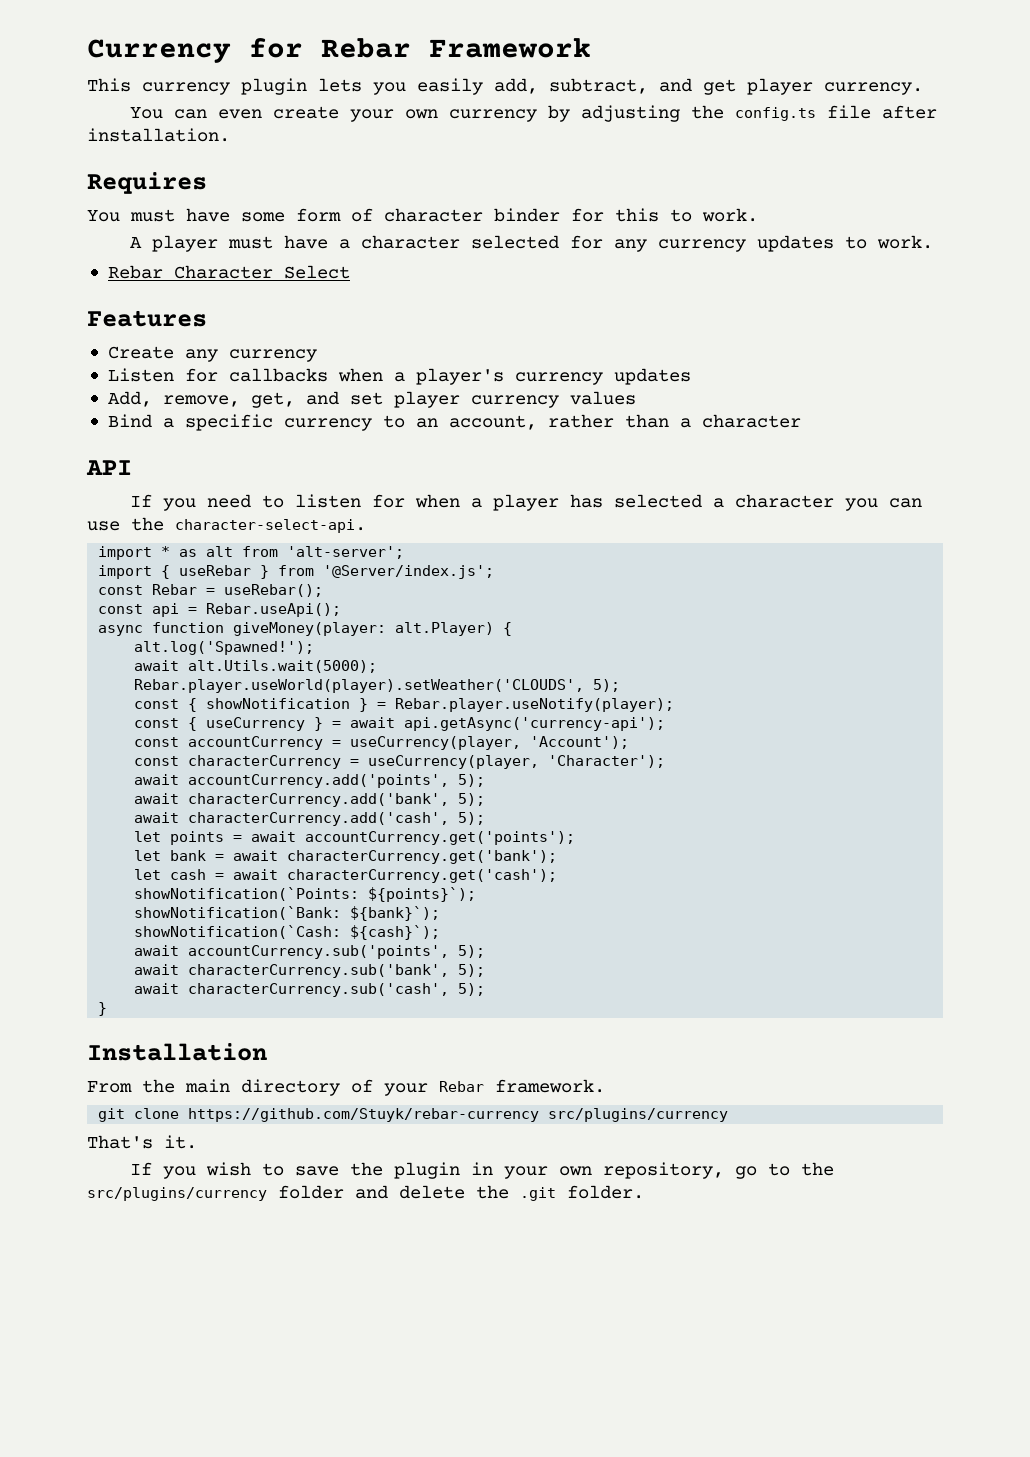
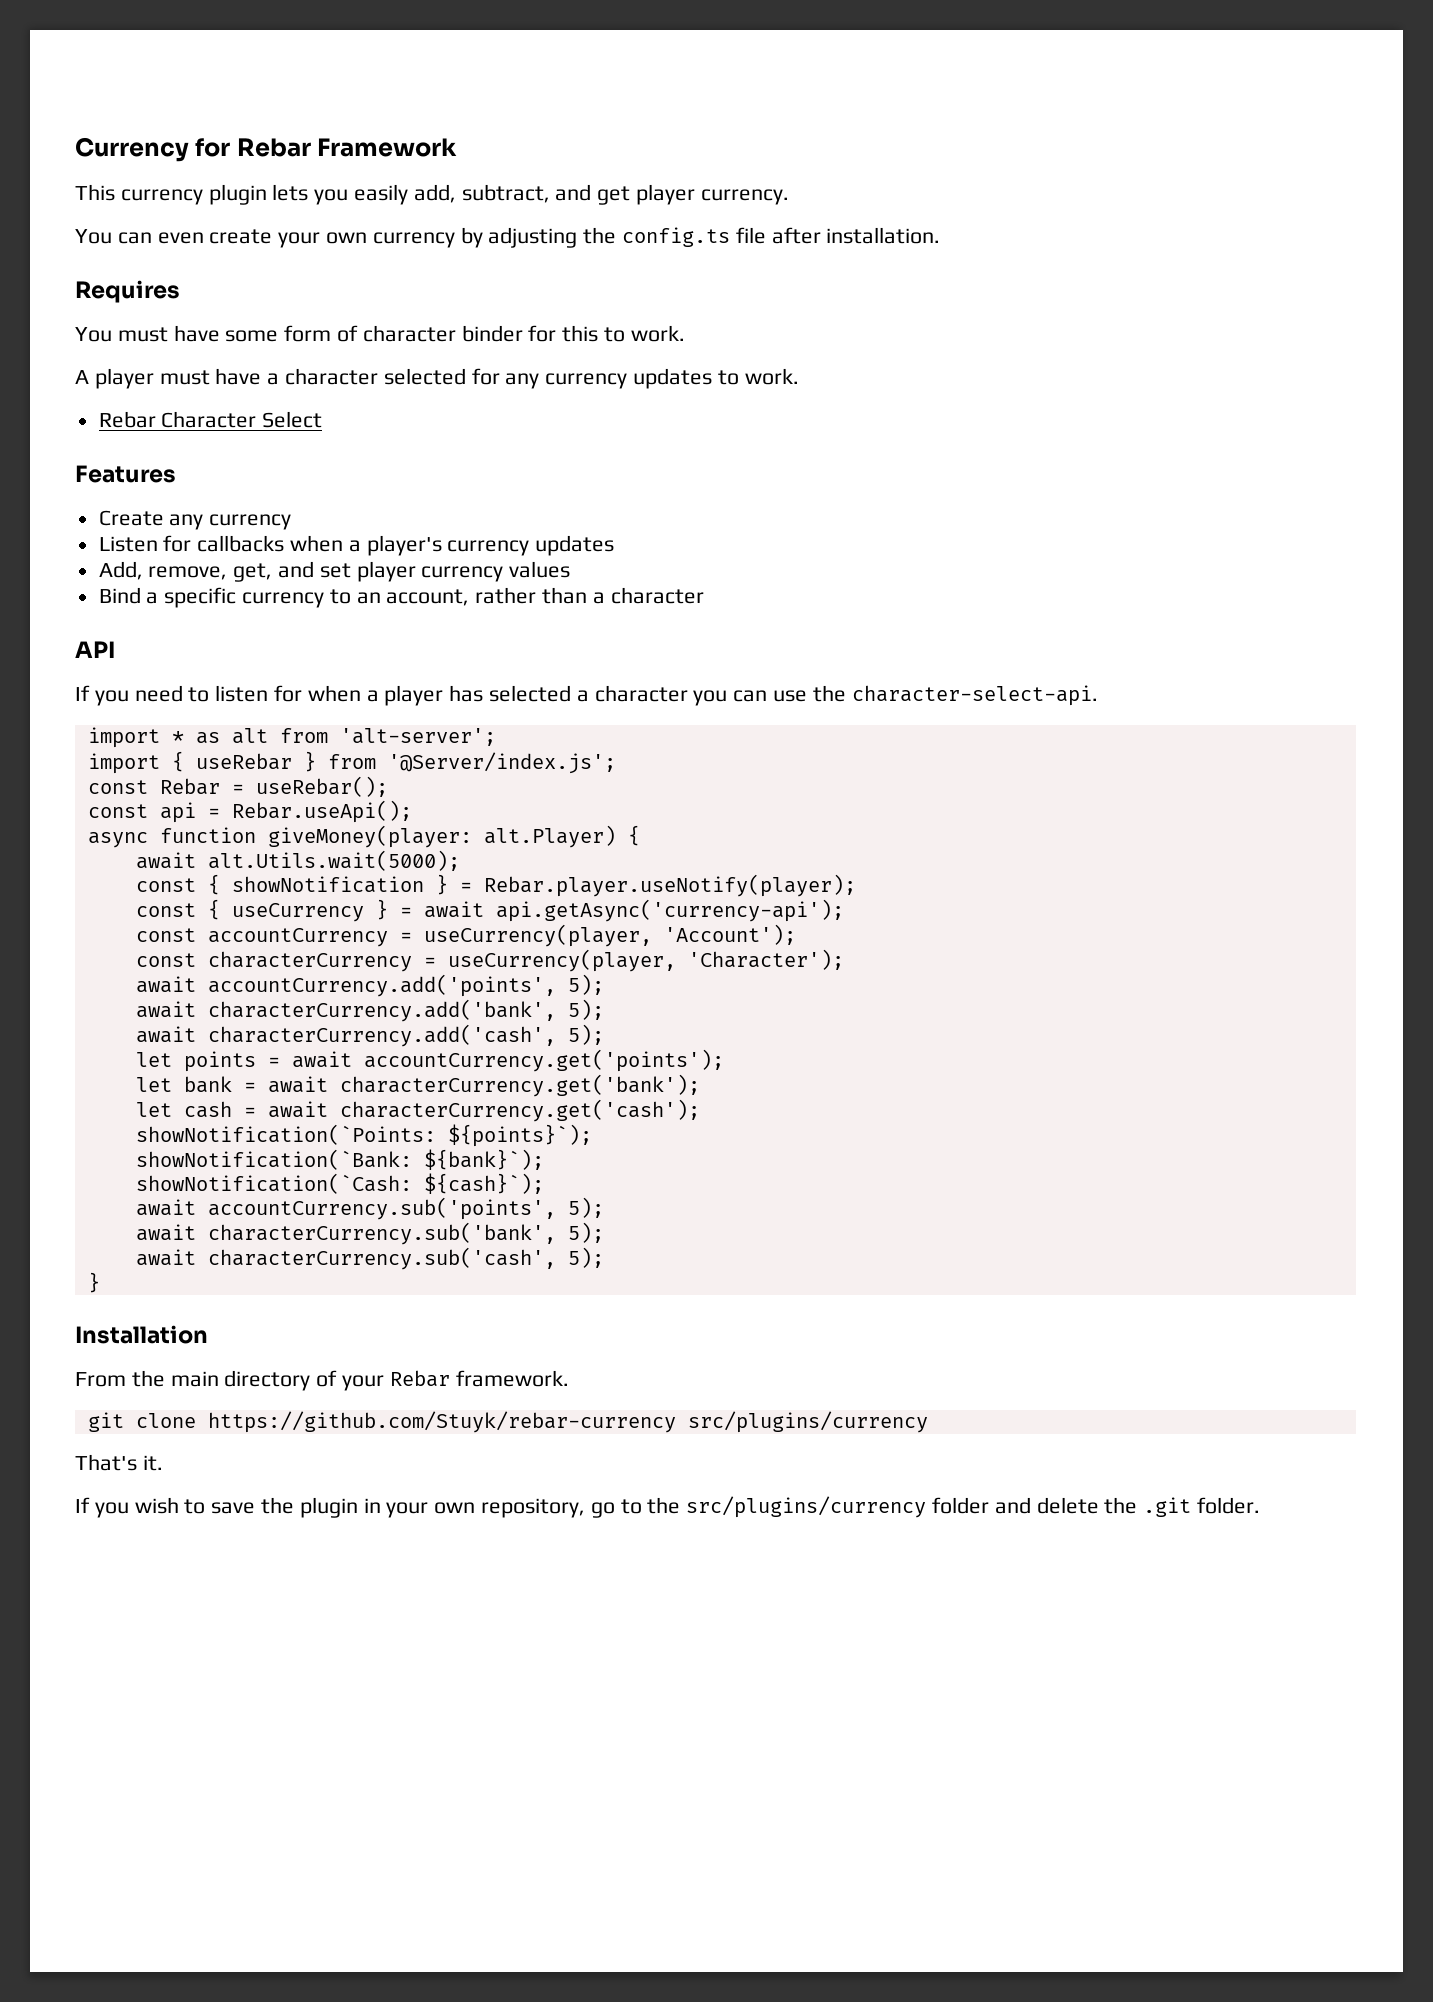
- alt.log('Spawned!');
- Rebar.player.useWorld(player).setWeather('CLOUDS', 5);

